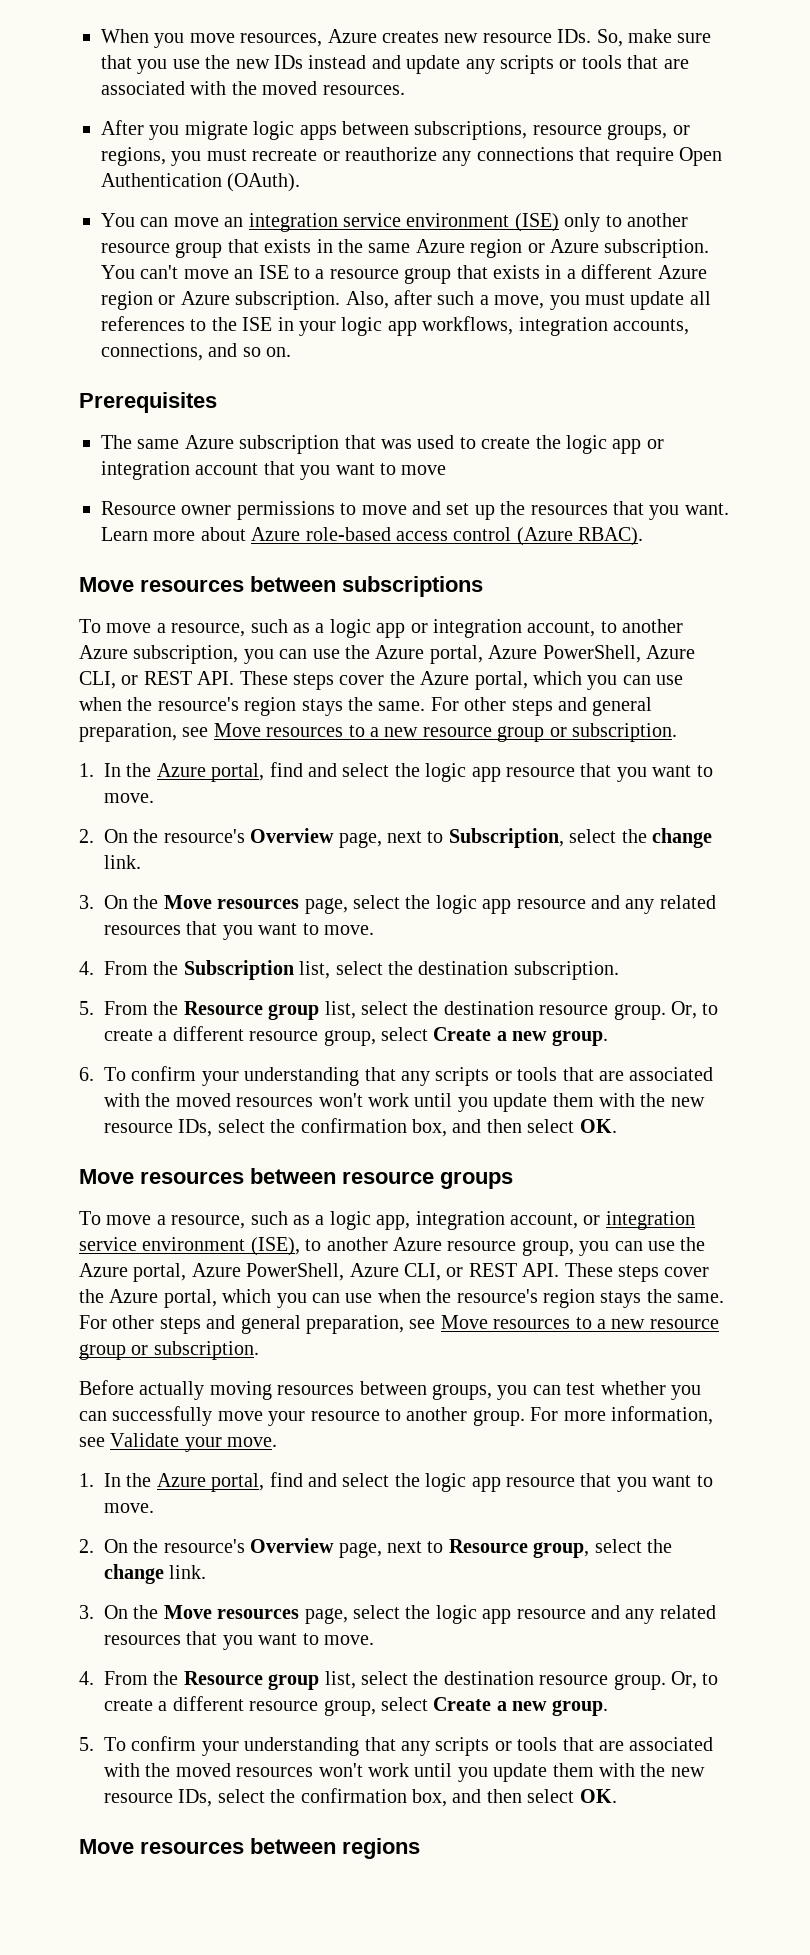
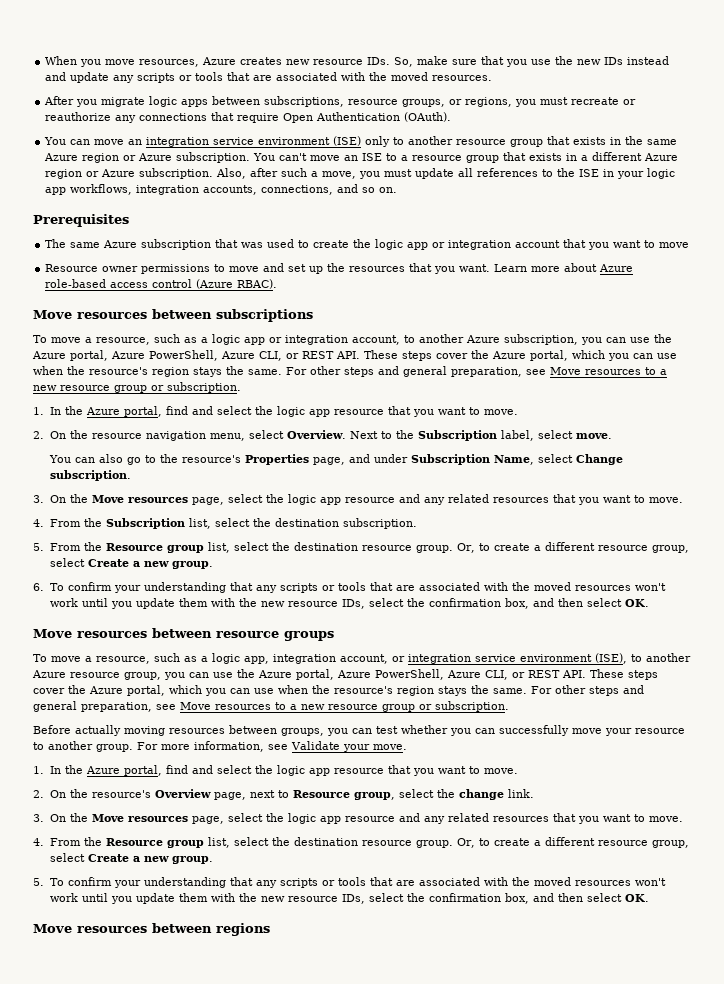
- 2. On the resource's Overview page, next to Subscription, select the change link.
+ 2. On the resource navigation menu, select Overview. Next to the Subscription label, select move.
+ You can also go to the resource's Properties page, and under Subscription Name, select Change subscription.

